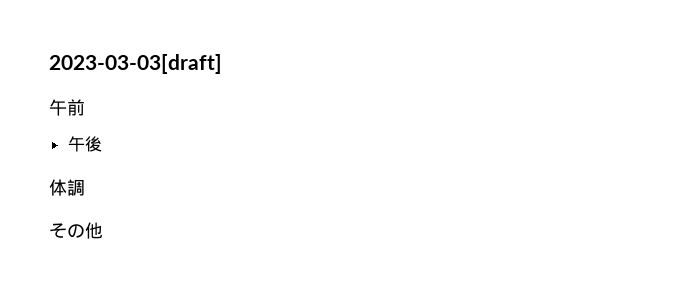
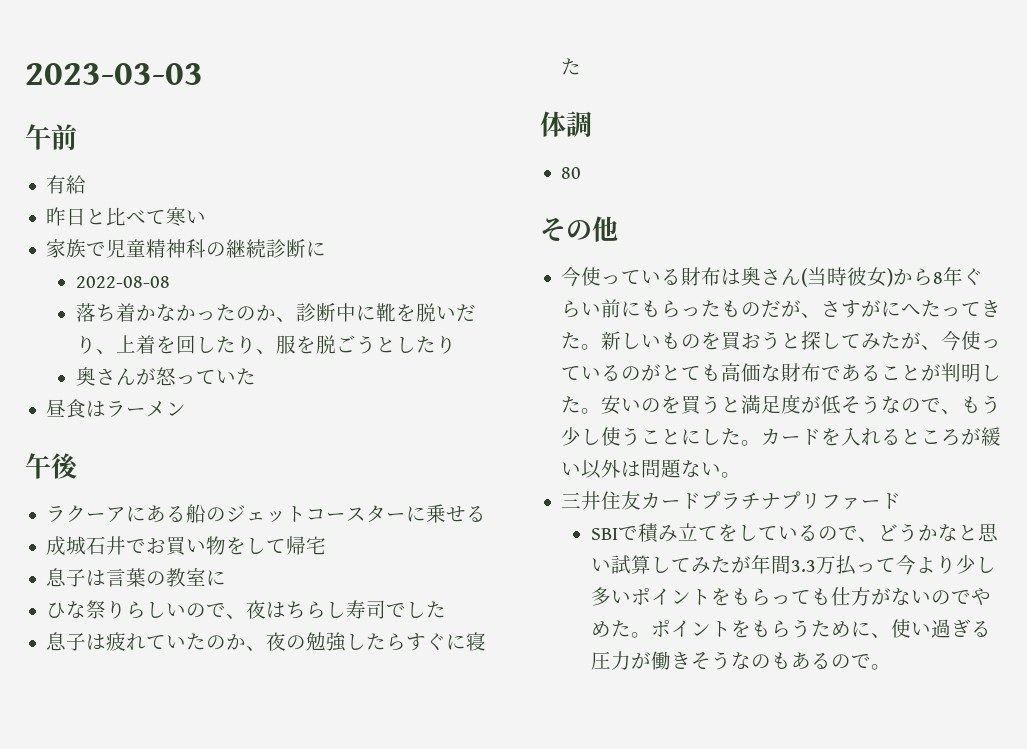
- 2023-03-03[draft]
+ 2023-03-03
+ 有給
+ 昨日と比べて寒い
+ 家族で児童精神科の継続診断に
+ 2022-08-08
+ 落ち着かなかったのか、診断中に靴を脱いだり、上着を回したり、服を脱ごうとしたり
+ 奥さんが怒っていた
+ 昼食はラーメン
  午後
+ ラクーアにある船のジェットコースターに乗せる
+ 成城石井でお買い物をして帰宅
+ 息子は言葉の教室に
+ ひな祭りらしいので、夜はちらし寿司でした
+ 息子は疲れていたのか、夜の勉強したらすぐに寝た
+ 80
+ 今使っている財布は奥さん(当時彼女)から8年ぐらい前にもらったものだが、さすがにへたってきた。新しいものを買おうと探してみたが、今使っているのがとても高価な財布であることが判明した。安いのを買うと満足度が低そうなので、もう少し使うことにした。カードを入れるところが緩い以外は問題ない。
+ 三井住友カードプラチナプリファード
+ SBIで積み立てをしているので、どうかなと思い試算してみたが年間3.3万払って今より少し多いポイントをもらっても仕方がないのでやめた。ポイントをもらうために、使い過ぎる圧力が働きそうなのもあるので。

